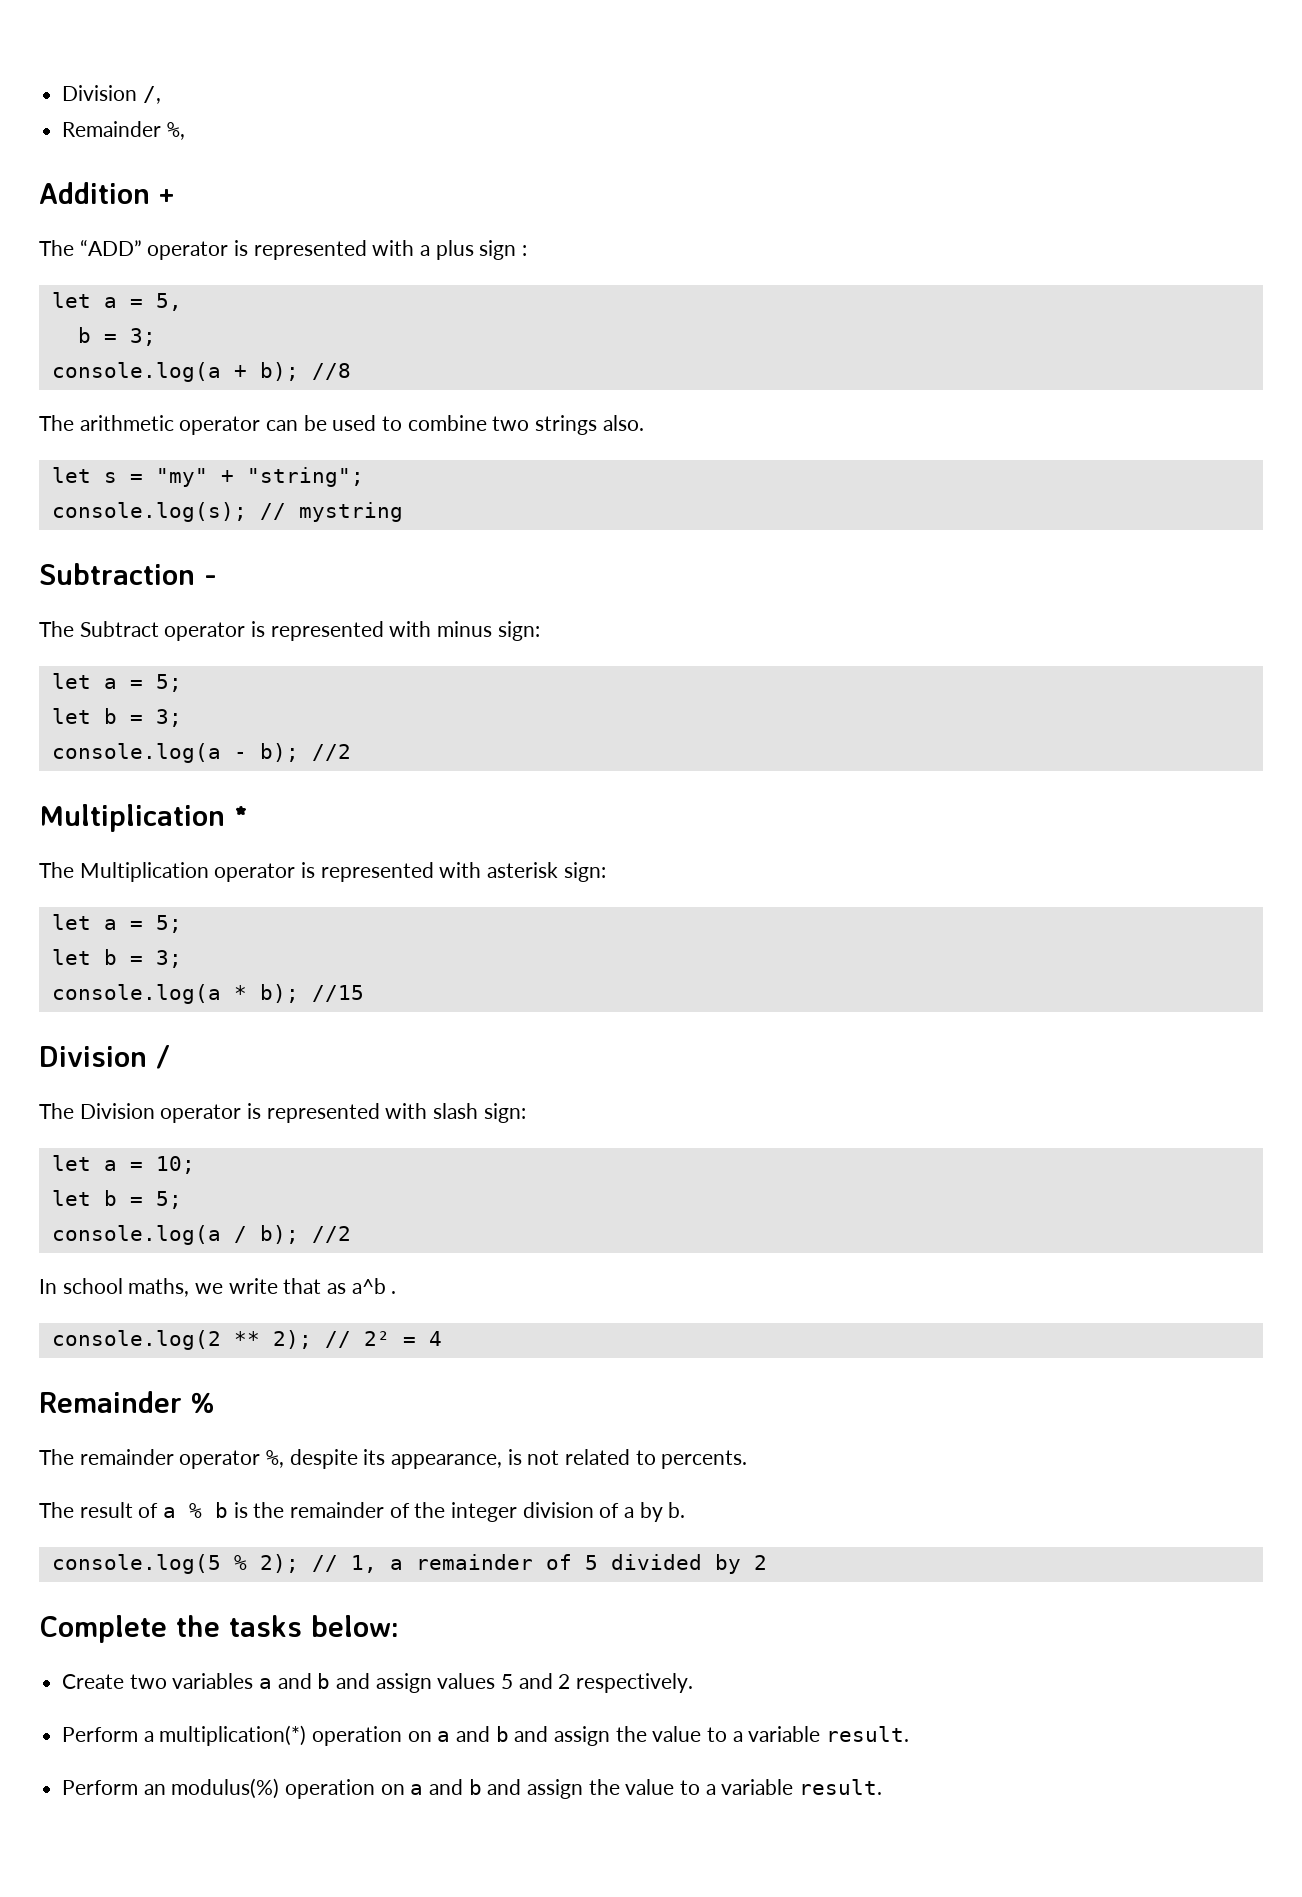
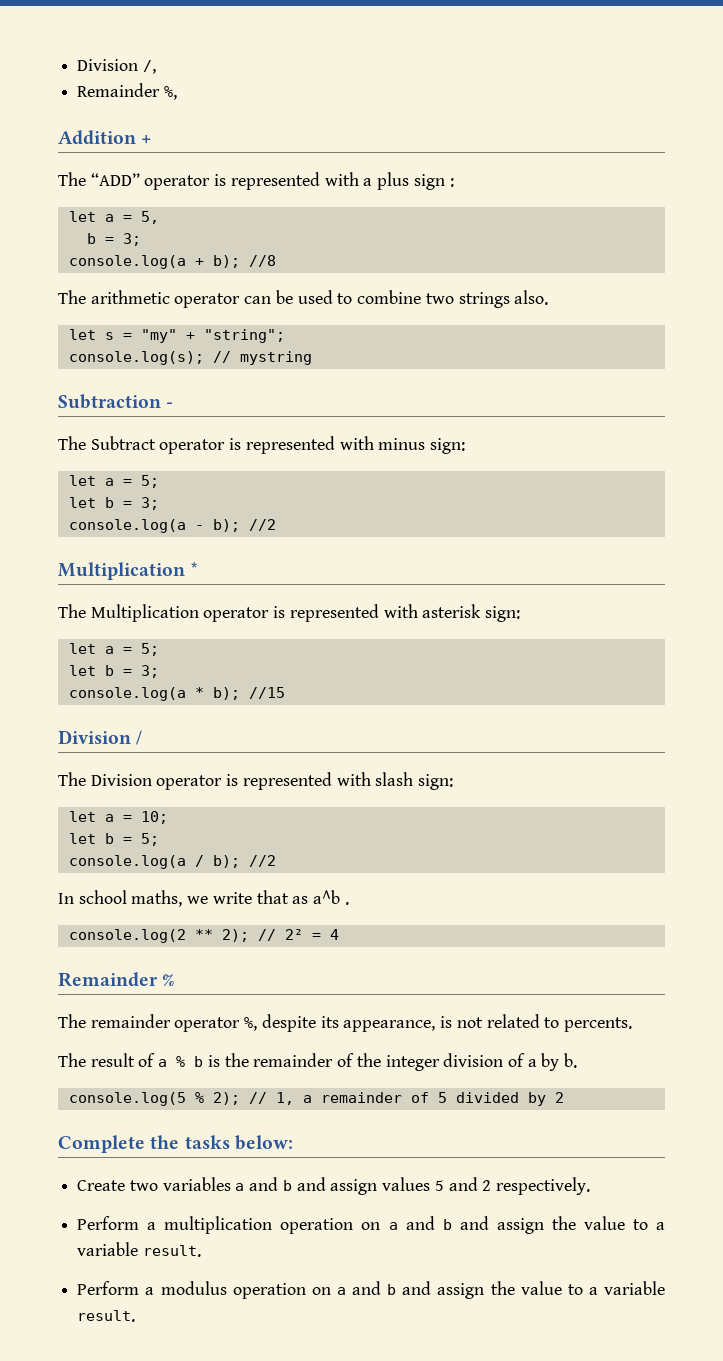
- Perform a multiplication(*) operation on a and b and assign the value to a variable result.
+ Perform a multiplication operation on a and b and assign the value to a variable result.
- Perform an modulus(%) operation on a and b and assign the value to a variable result.
+ Perform a modulus operation on a and b and assign the value to a variable result.

